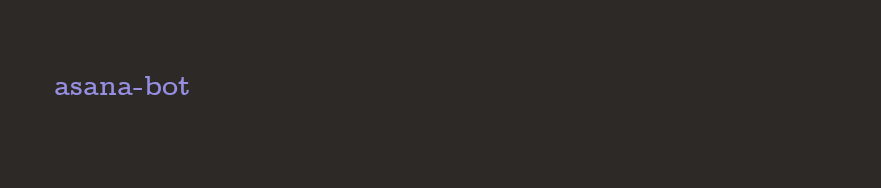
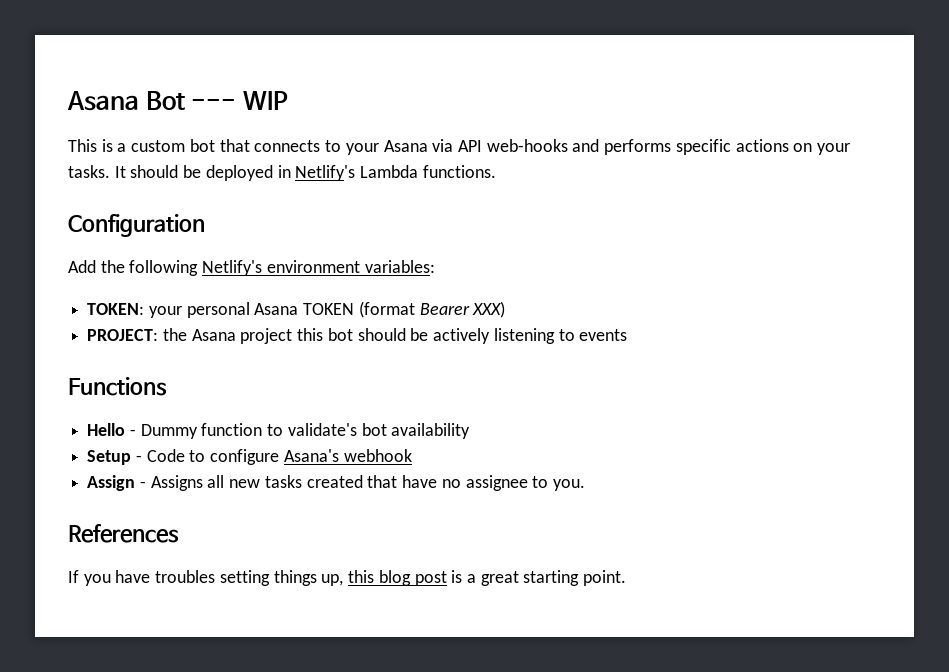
- asana-bot
+ Asana Bot --- WIP
+ This is a custom bot that connects to your Asana via API web-hooks and performs specific actions on your tasks. It should be deployed in Netlify's Lambda functions.
+ Configuration
+ Add the following Netlify's environment variables:
+ TOKEN: your personal Asana TOKEN (format Bearer XXX)
+ PROJECT: the Asana project this bot should be actively listening to events
+ Functions
+ Hello - Dummy function to validate's bot availability
+ Setup - Code to configure Asana's webhook
+ Assign - Assigns all new tasks created that have no assignee to you.
+ References
+ If you have troubles setting things up, this blog post is a great starting point.

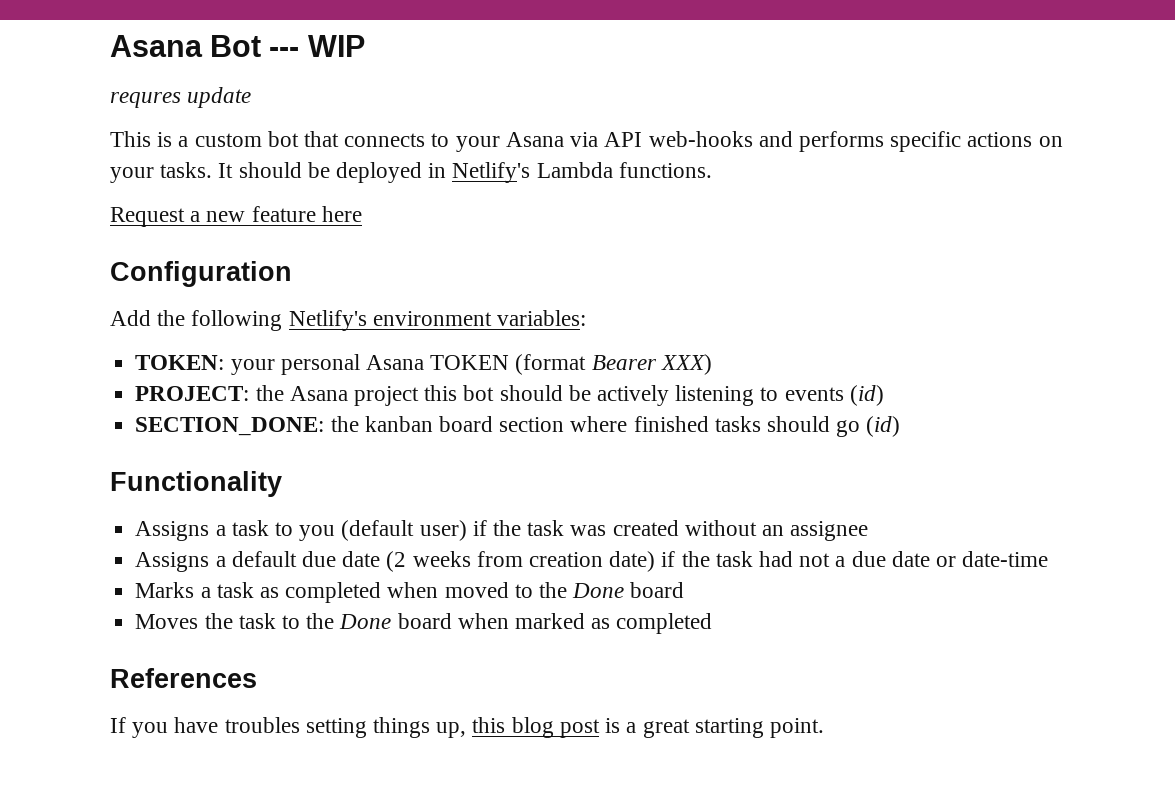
+ requres update
+ Request a new feature here
- PROJECT: the Asana project this bot should be actively listening to events
- Functions
- Hello - Dummy function to validate's bot availability
- Setup - Code to configure Asana's webhook
- Assign - Assigns all new tasks created that have no assignee to you.
+ PROJECT: the Asana project this bot should be actively listening to events (id)
+ SECTION_DONE: the kanban board section where finished tasks should go (id)
+ Functionality
+ Assigns a task to you (default user) if the task was created without an assignee
+ Assigns a default due date (2 weeks from creation date) if the task had not a due date or date-time
+ Marks a task as completed when moved to the Done board
+ Moves the task to the Done board when marked as completed

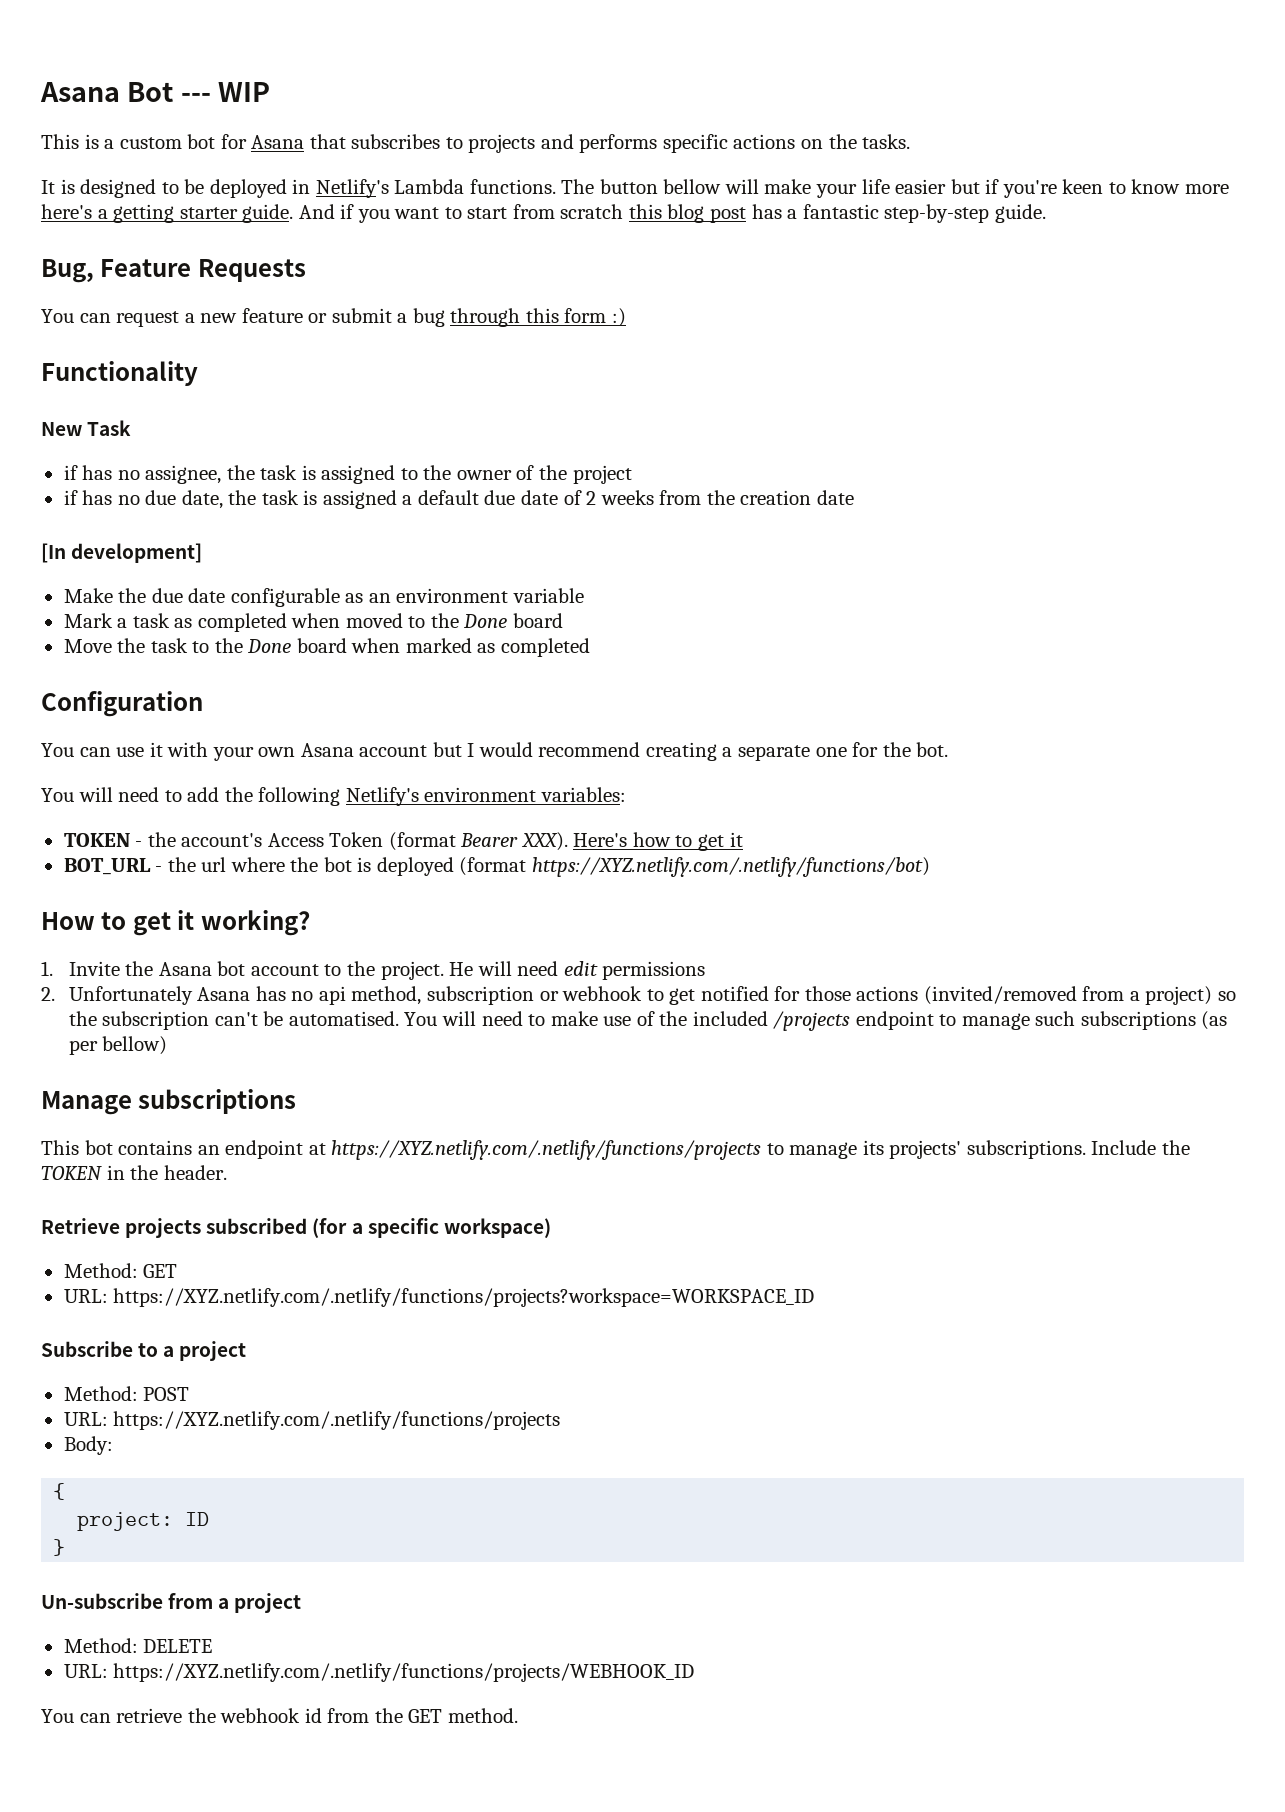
- requres update
- This is a custom bot that connects to your Asana via API web-hooks and performs specific actions on your tasks. It should be deployed in Netlify's Lambda functions.
- Request a new feature here
- Configuration
- Add the following Netlify's environment variables:
- TOKEN: your personal Asana TOKEN (format Bearer XXX)
- PROJECT: the Asana project this bot should be actively listening to events (id)
- SECTION_DONE: the kanban board section where finished tasks should go (id)
+ This is a custom bot for Asana that subscribes to projects and performs specific actions on the tasks.
+ It is designed to be deployed in Netlify's Lambda functions. The button bellow will make your life easier but if you're keen to know more here's a getting starter guide. And if you want to start from scratch this blog post has a fantastic step-by-step guide.
+ Bug, Feature Requests
+ You can request a new feature or submit a bug through this form :)
  Functionality
- Assigns a task to you (default user) if the task was created without an assignee
- Assigns a default due date (2 weeks from creation date) if the task had not a due date or date-time
- Marks a task as completed when moved to the Done board
+ New Task
+ if has no assignee, the task is assigned to the owner of the project
+ if has no due date, the task is assigned a default due date of 2 weeks from the creation date
+ [In development]
+ Make the due date configurable as an environment variable
+ Mark a task as completed when moved to the Done board
- Moves the task to the Done board when marked as completed
+ Move the task to the Done board when marked as completed
- References
- If you have troubles setting things up, this blog post is a great starting point.
+ Configuration
+ You can use it with your own Asana account but I would recommend creating a separate one for the bot.
+ You will need to add the following Netlify's environment variables:
+ TOKEN - the account's Access Token (format Bearer XXX). Here's how to get it
+ BOT_URL - the url where the bot is deployed (format https://XYZ.netlify.com/.netlify/functions/bot)
+ How to get it working?
+ 1. Invite the Asana bot account to the project. He will need edit permissions
+ 2. Unfortunately Asana has no api method, subscription or webhook to get notified for those actions (invited/removed from a project) so the subscription can't be automatised. You will need to make use of the included /projects endpoint to manage such subscriptions (as per bellow)
+ Manage subscriptions
+ This bot contains an endpoint at https://XYZ.netlify.com/.netlify/functions/projects to manage its projects' subscriptions. Include the TOKEN in the header.
+ Retrieve projects subscribed (for a specific workspace)
+ Method: GET
+ URL: https://XYZ.netlify.com/.netlify/functions/projects?workspace=WORKSPACE_ID
+ Subscribe to a project
+ Method: POST
+ URL: https://XYZ.netlify.com/.netlify/functions/projects
+ Body:
+ {
+ project: ID
+ }
+ Un-subscribe from a project
+ Method: DELETE
+ URL: https://XYZ.netlify.com/.netlify/functions/projects/WEBHOOK_ID
+ You can retrieve the webhook id from the GET method.

